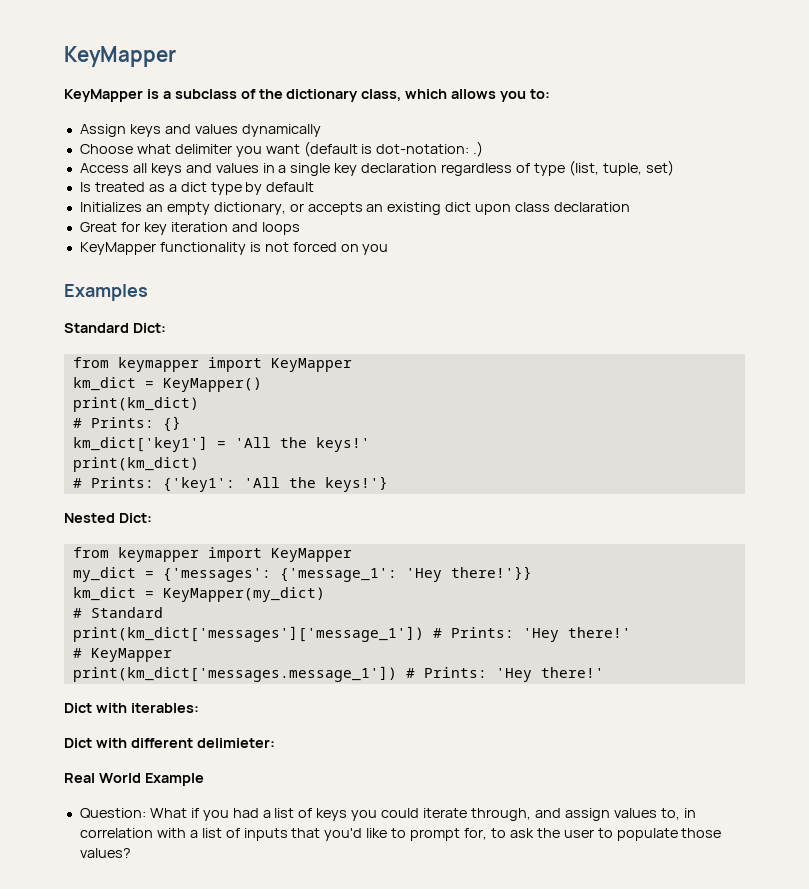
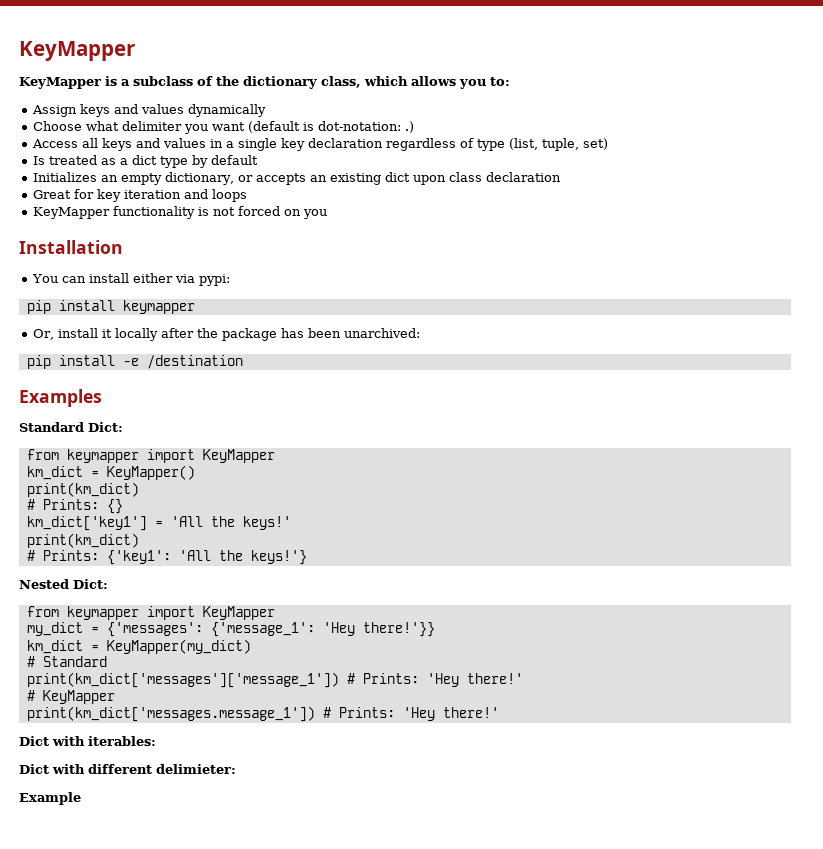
+ Installation
+ You can install either via pypi:
+ pip install keymapper
+ Or, install it locally after the package has been unarchived:
+ pip install -e /destination
- Real World Example
+ Example
- Question: What if you had a list of keys you could iterate through, and assign values to, in correlation with a list of inputs that you'd like to prompt for, to ask the user to populate those values?

